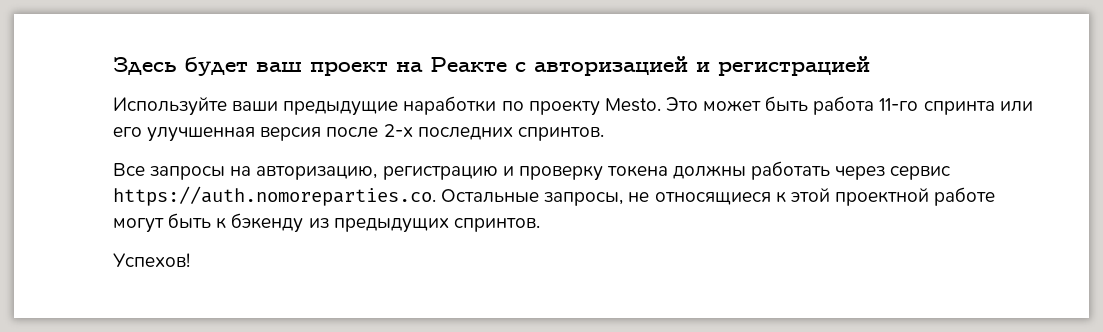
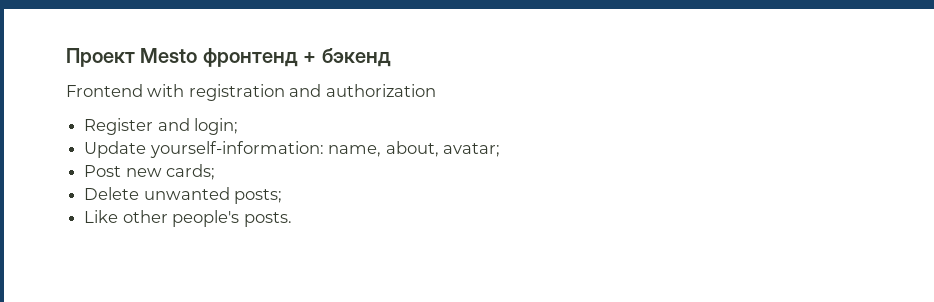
- Здесь будет ваш проект на Реакте с авторизацией и регистрацией
- Используйте ваши предыдущие наработки по проекту Mesto. Это может быть работа 11-го спринта или его улучшенная версия после 2-х последних спринтов.
- Все запросы на авторизацию, регистрацию и проверку токена должны работать через сервис https://auth.nomoreparties.co. Остальные запросы, не относящиеся к этой проектной работе могут быть к бэкенду из предыдущих спринтов.
- Успехов!
+ Проект Mesto фронтенд + бэкенд
+ Frontend with registration and authorization
+ Register and login;
+ Update yourself-information: name, about, avatar;
+ Post new cards;
+ Delete unwanted posts;
+ Like other people's posts.

